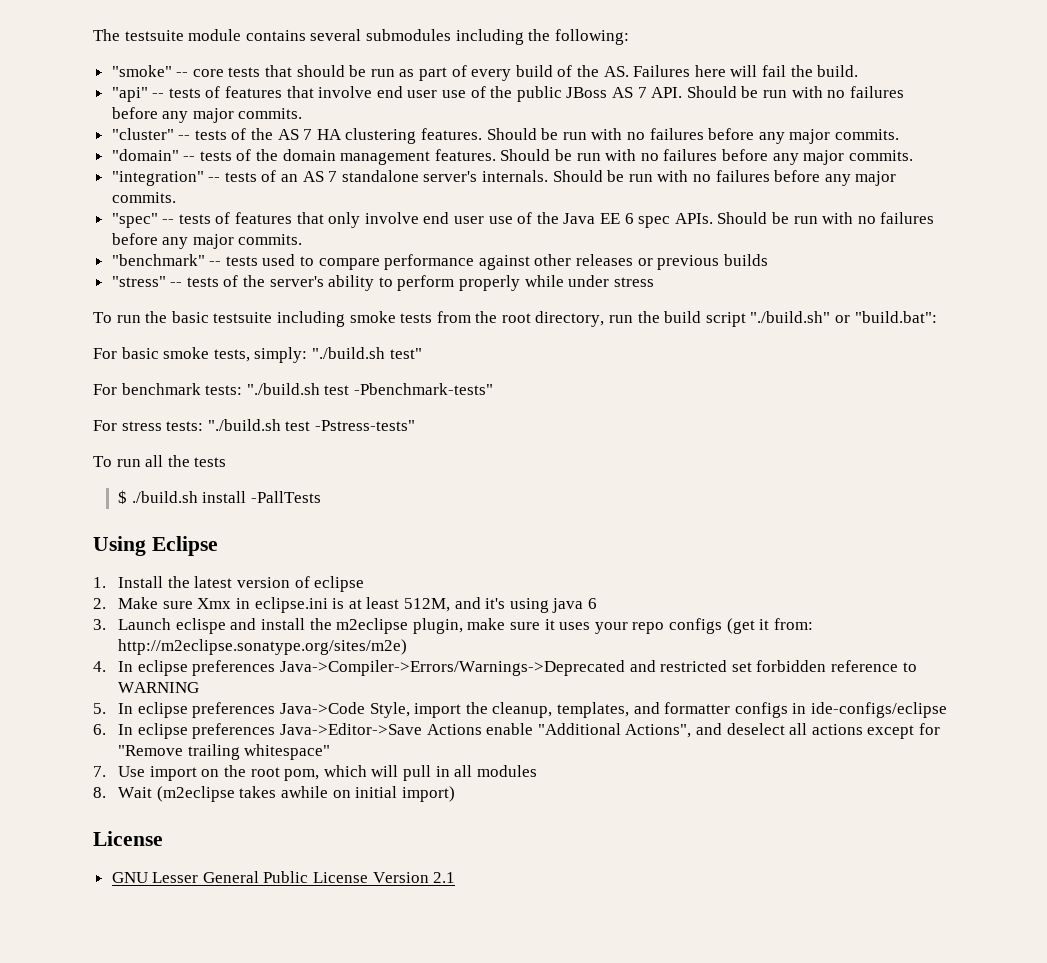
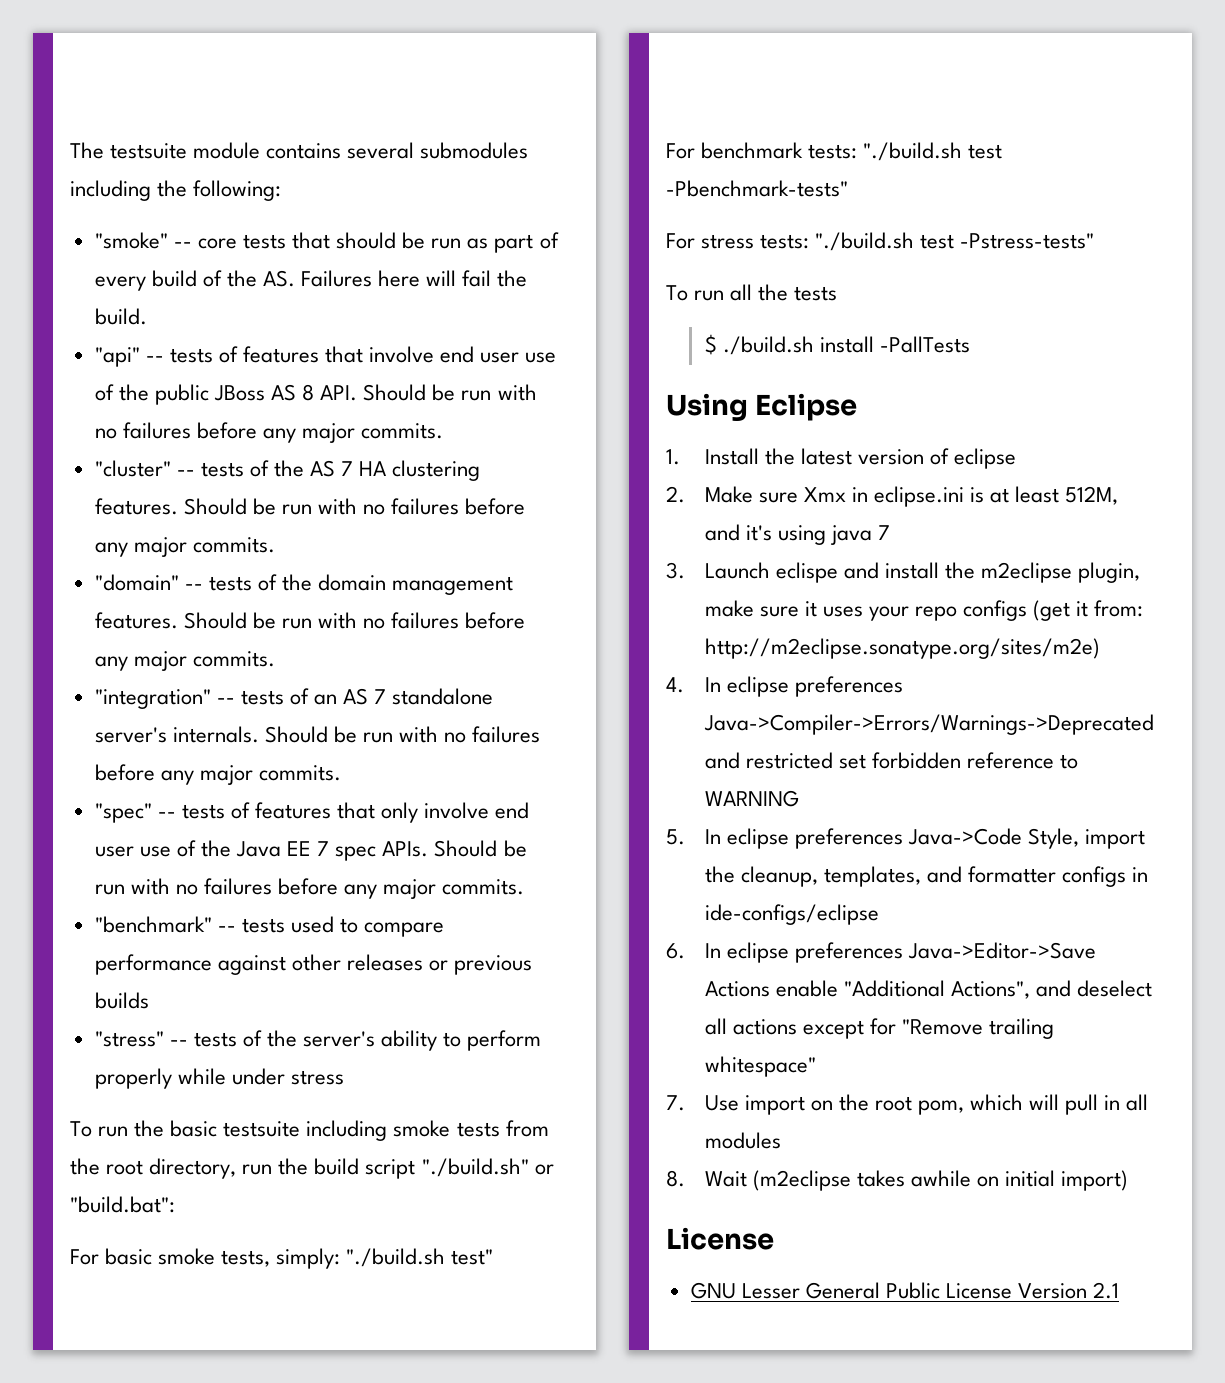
- "api" -- tests of features that involve end user use of the public JBoss AS 7 API. Should be run with no failures before any major commits.
+ "api" -- tests of features that involve end user use of the public JBoss AS 8 API. Should be run with no failures before any major commits.
- "spec" -- tests of features that only involve end user use of the Java EE 6 spec APIs.
+ "spec" -- tests of features that only involve end user use of the Java EE 7 spec APIs.
- 2. Make sure Xmx in eclipse.ini is at least 512M, and it's using java 6
+ 2. Make sure Xmx in eclipse.ini is at least 512M, and it's using java 7

